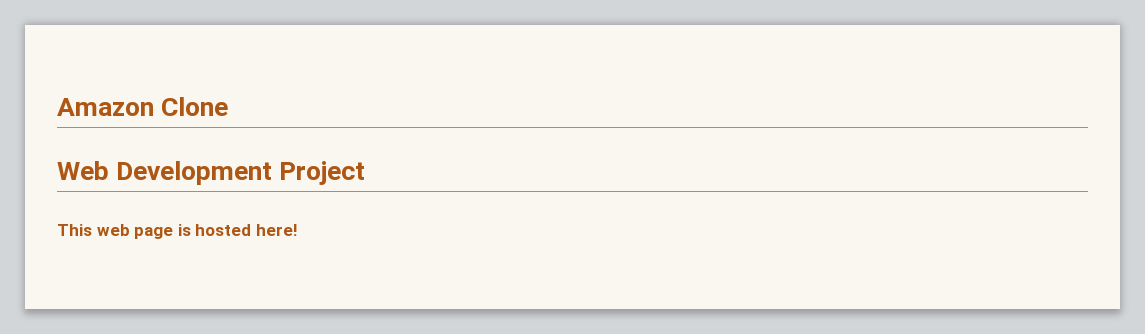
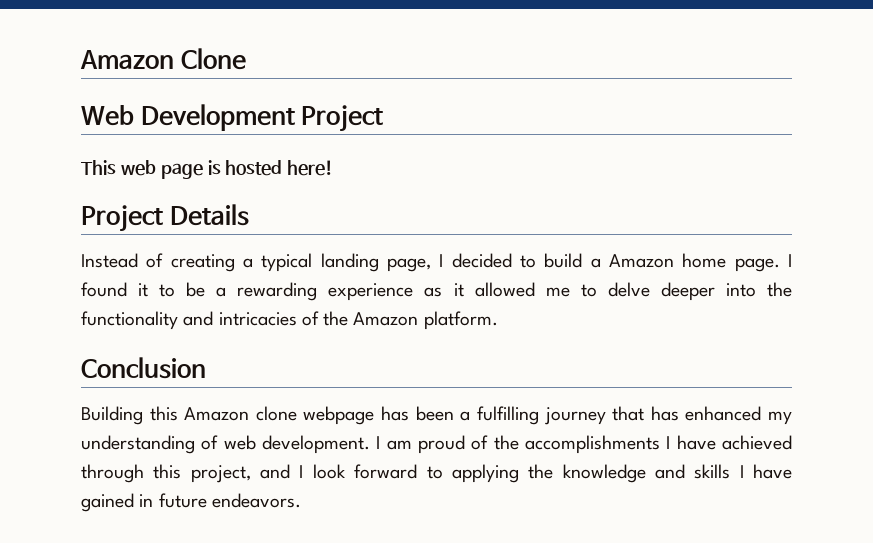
+ Project Details
+ Instead of creating a typical landing page, I decided to build a Amazon home page. I found it to be a rewarding experience as it allowed me to delve deeper into the functionality and intricacies of the Amazon platform.
+ Conclusion
+ Building this Amazon clone webpage has been a fulfilling journey that has enhanced my understanding of web development. I am proud of the accomplishments I have achieved through this project, and I look forward to applying the knowledge and skills I have gained in future endeavors.

